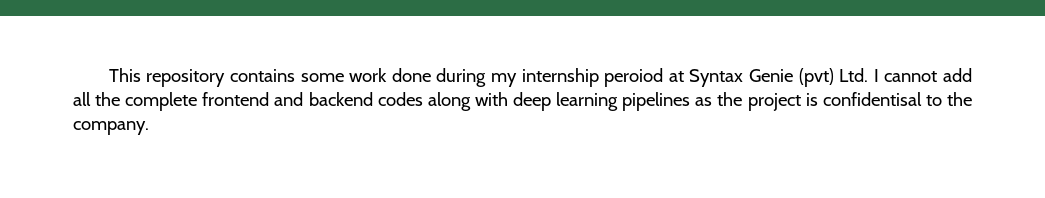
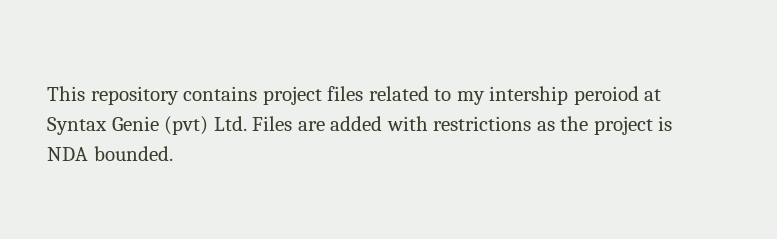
- This repository contains some work done during my internship peroiod at Syntax Genie (pvt) Ltd. I cannot add all the complete frontend and backend codes along with deep learning pipelines as the project is confidentisal to the company.
+ This repository contains project files related to my intership peroiod at Syntax Genie (pvt) Ltd. Files are added with restrictions as the project is NDA bounded.

